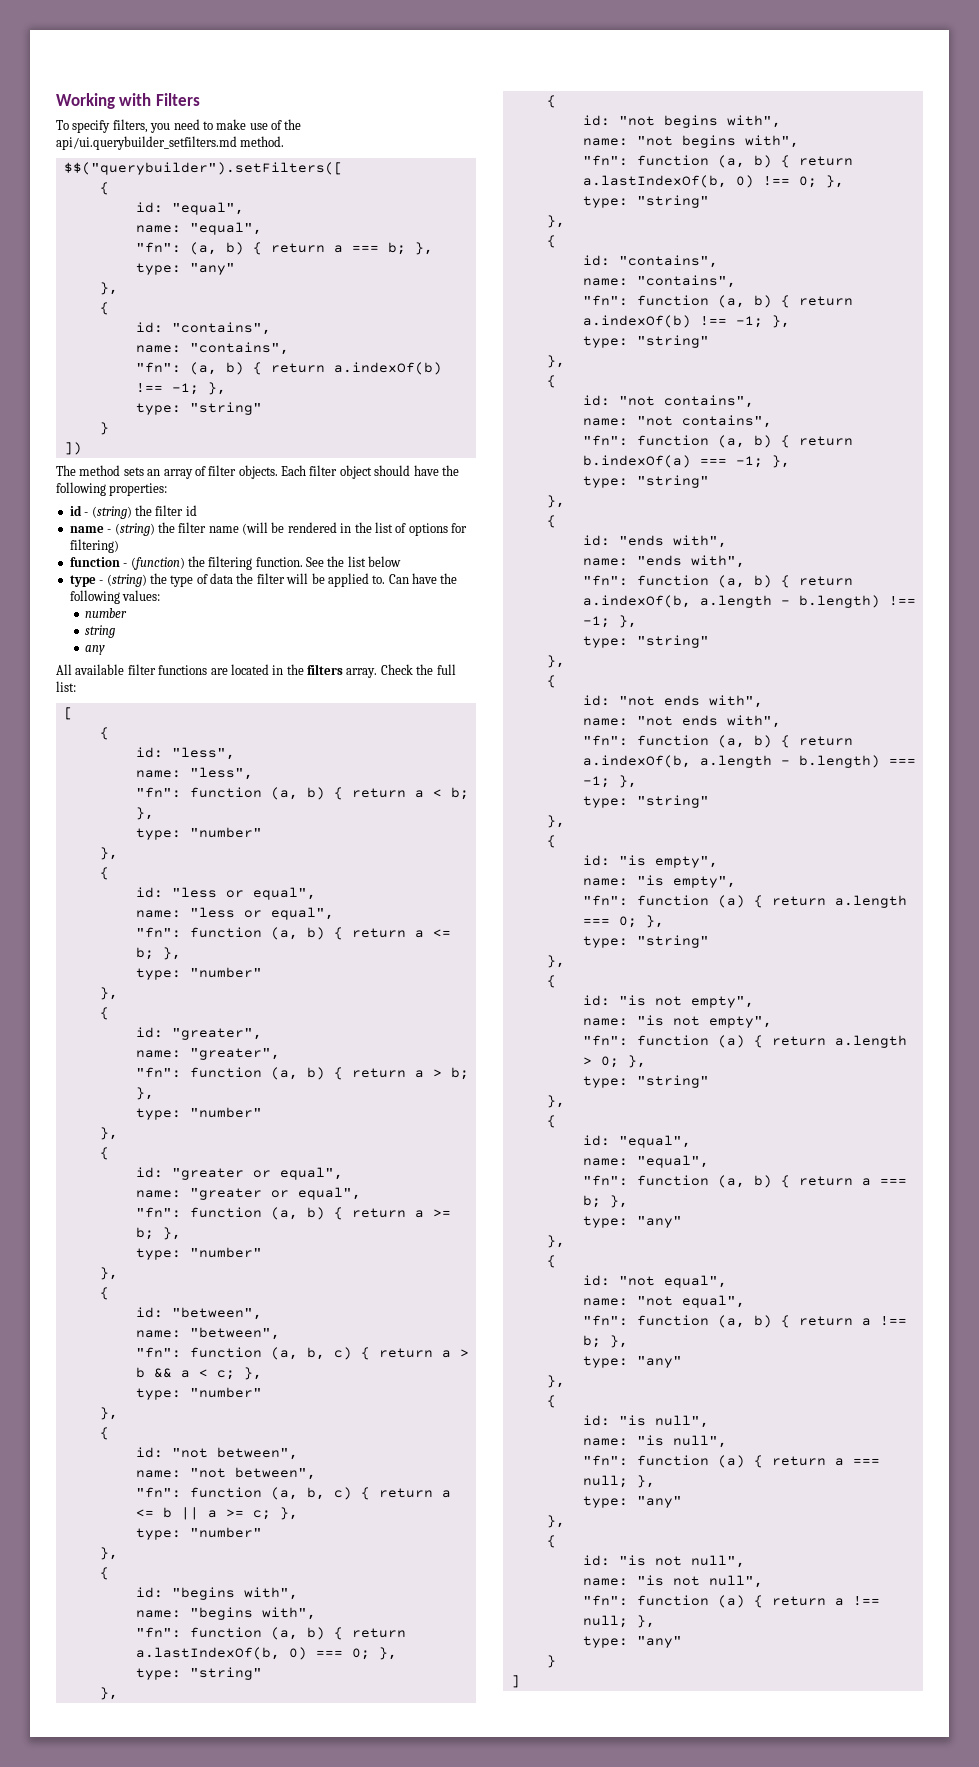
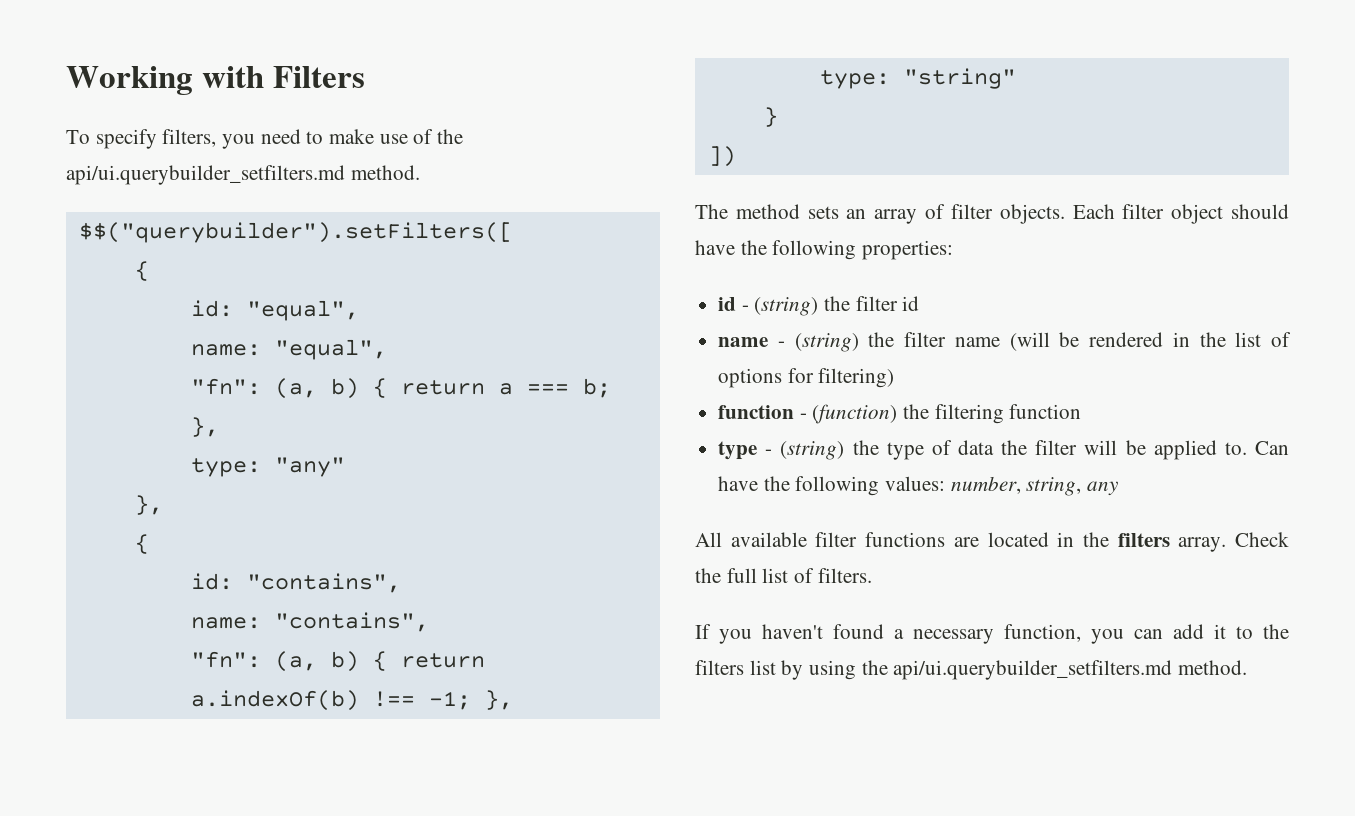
- function - (function) the filtering function. See the list below
+ function - (function) the filtering function
- Can have the following values:
- number
- string
- any
+ Can have the following values: number, string, any
- Check the full list:
- [
- {
- id: "less",
- name: "less",
- "fn": function (a, b) { return a < b; },
- type: "number"
- },
- {
- id: "less or equal",
- name: "less or equal",
- "fn": function (a, b) { return a <= b; },
- type: "number"
- },
- {
- id: "greater",
- name: "greater",
- "fn": function (a, b) { return a > b; },
- type: "number"
- },
- {
- id: "greater or equal",
- name: "greater or equal",
- "fn": function (a, b) { return a >= b; },
- type: "number"
- },
- {
- id: "between",
- name: "between",
- "fn": function (a, b, c) { return a > b && a < c; },
- type: "number"
- },
- {
- id: "not between",
- name: "not between",
- "fn": function (a, b, c) { return a <= b || a >= c; },
- type: "number"
- },
- {
- id: "begins with",
- name: "begins with",
- "fn": function (a, b) { return a.lastIndexOf(b, 0) === 0; },
- type: "string"
- },
- {
- id: "not begins with",
- name: "not begins with",
- "fn": function (a, b) { return a.lastIndexOf(b, 0) !== 0; },
- type: "string"
- },
- {
- id: "contains",
- name: "contains",
- "fn": function (a, b) { return a.indexOf(b) !== -1; },
- type: "string"
- },
- {
- id: "not contains",
- name: "not contains",
- "fn": function (a, b) { return b.indexOf(a) === -1; },
- type: "string"
- },
- {
- id: "ends with",
- name: "ends with",
- "fn": function (a, b) { return a.indexOf(b, a.length - b.length) !== -1; },
- type: "string"
- },
- {
- id: "not ends with",
- name: "not ends with",
- "fn": function (a, b) { return a.indexOf(b, a.length - b.length) === -1; },
- type: "string"
- },
- {
- id: "is empty",
- name: "is empty",
- "fn": function (a) { return a.length === 0; },
- type: "string"
- },
- {
- id: "is not empty",
- name: "is not empty",
- "fn": function (a) { return a.length > 0; },
- type: "string"
- },
- {
- id: "equal",
- name: "equal",
- "fn": function (a, b) { return a === b; },
- type: "any"
- },
- {
- id: "not equal",
- name: "not equal",
- "fn": function (a, b) { return a !== b; },
- type: "any"
- },
- {
- id: "is null",
- name: "is null",
- "fn": function (a) { return a === null; },
- type: "any"
- },
- {
- id: "is not null",
- name: "is not null",
- "fn": function (a) { return a !== null; },
- type: "any"
- }
- ]
+ Check the full list of filters.
+ If you haven't found a necessary function, you can add it to the filters list by using the api/ui.querybuilder_setfilters.md method.

